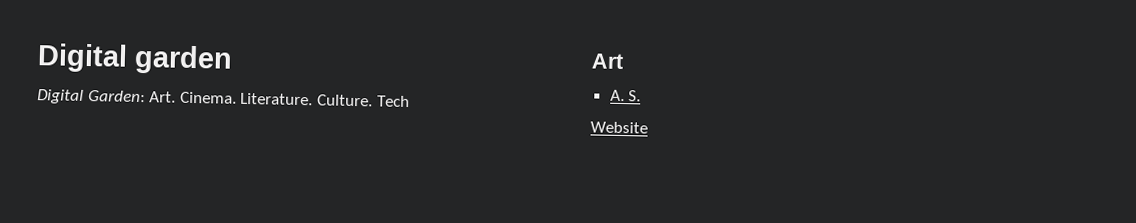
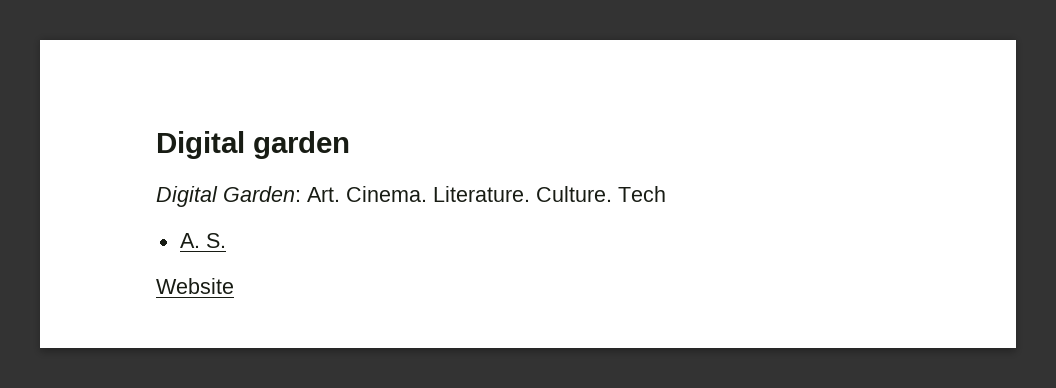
- Art

